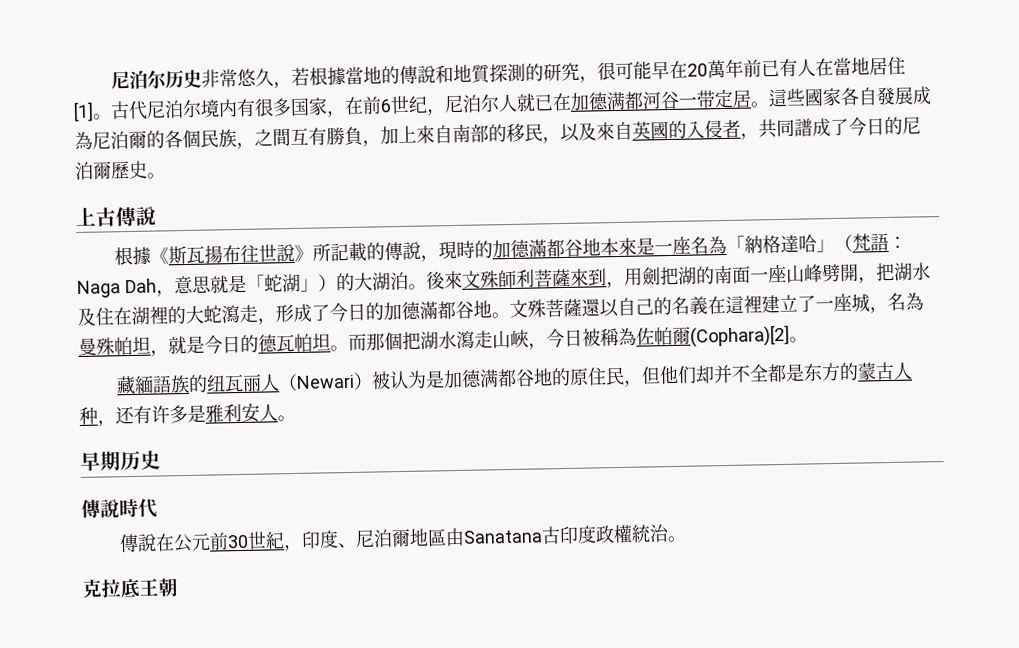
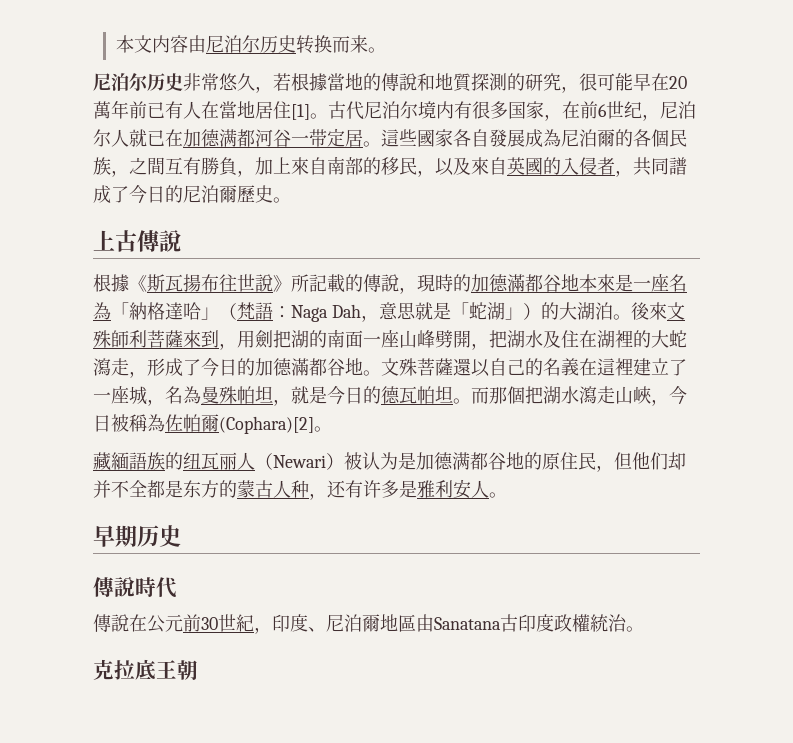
+ 本文内容由尼泊尔历史转换而来。

